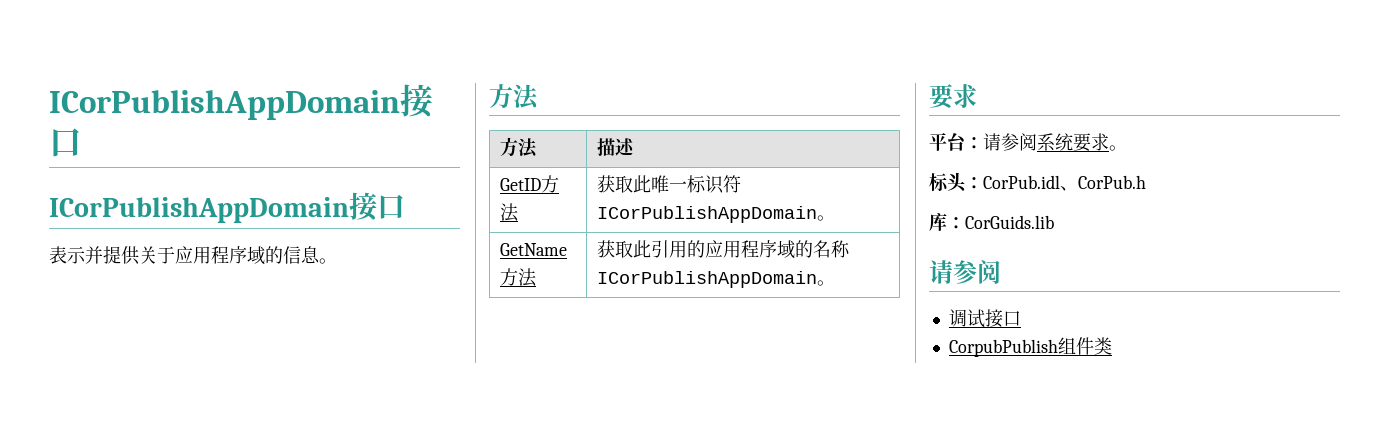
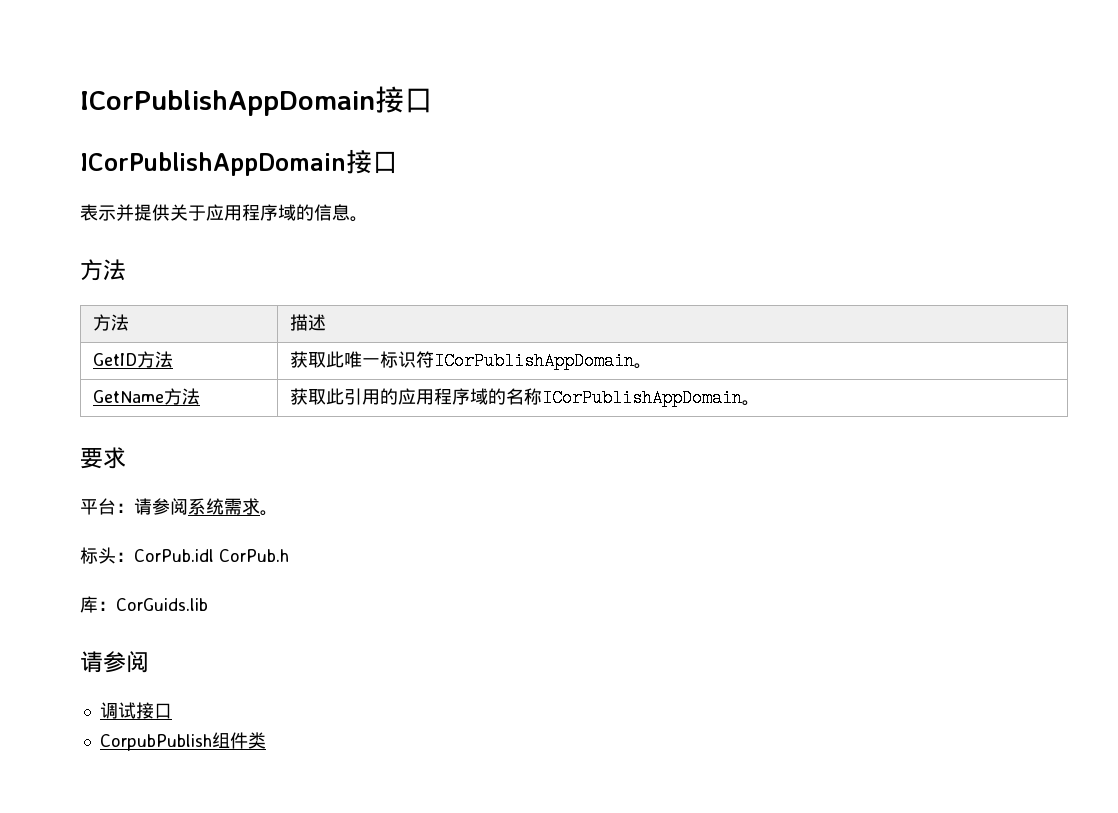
- 平台：请参阅系统要求。
+ 平台：请参阅系统需求。
- 标头：CorPub.idl、CorPub.h
+ 标头：CorPub.idl CorPub.h

